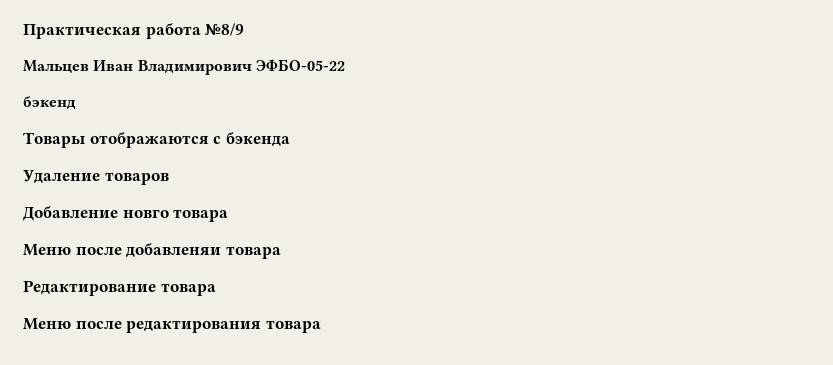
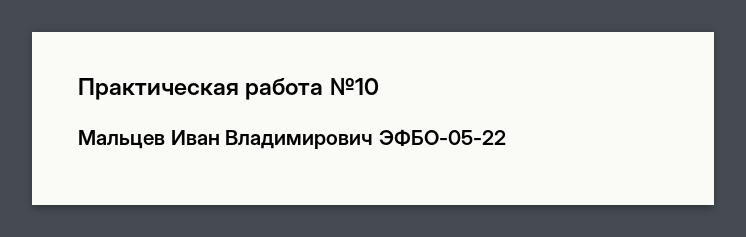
- Практическая работа №8/9
+ Практическая работа №10
- бэкенд
- Товары отображаются с бэкенда
- Удаление товаров
- Добавление новго товара
- Меню после добавленяи товара
- Редактирование товара
- Меню после редактирования товара

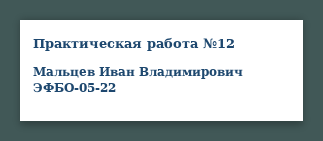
- Практическая работа №10
+ Практическая работа №12

